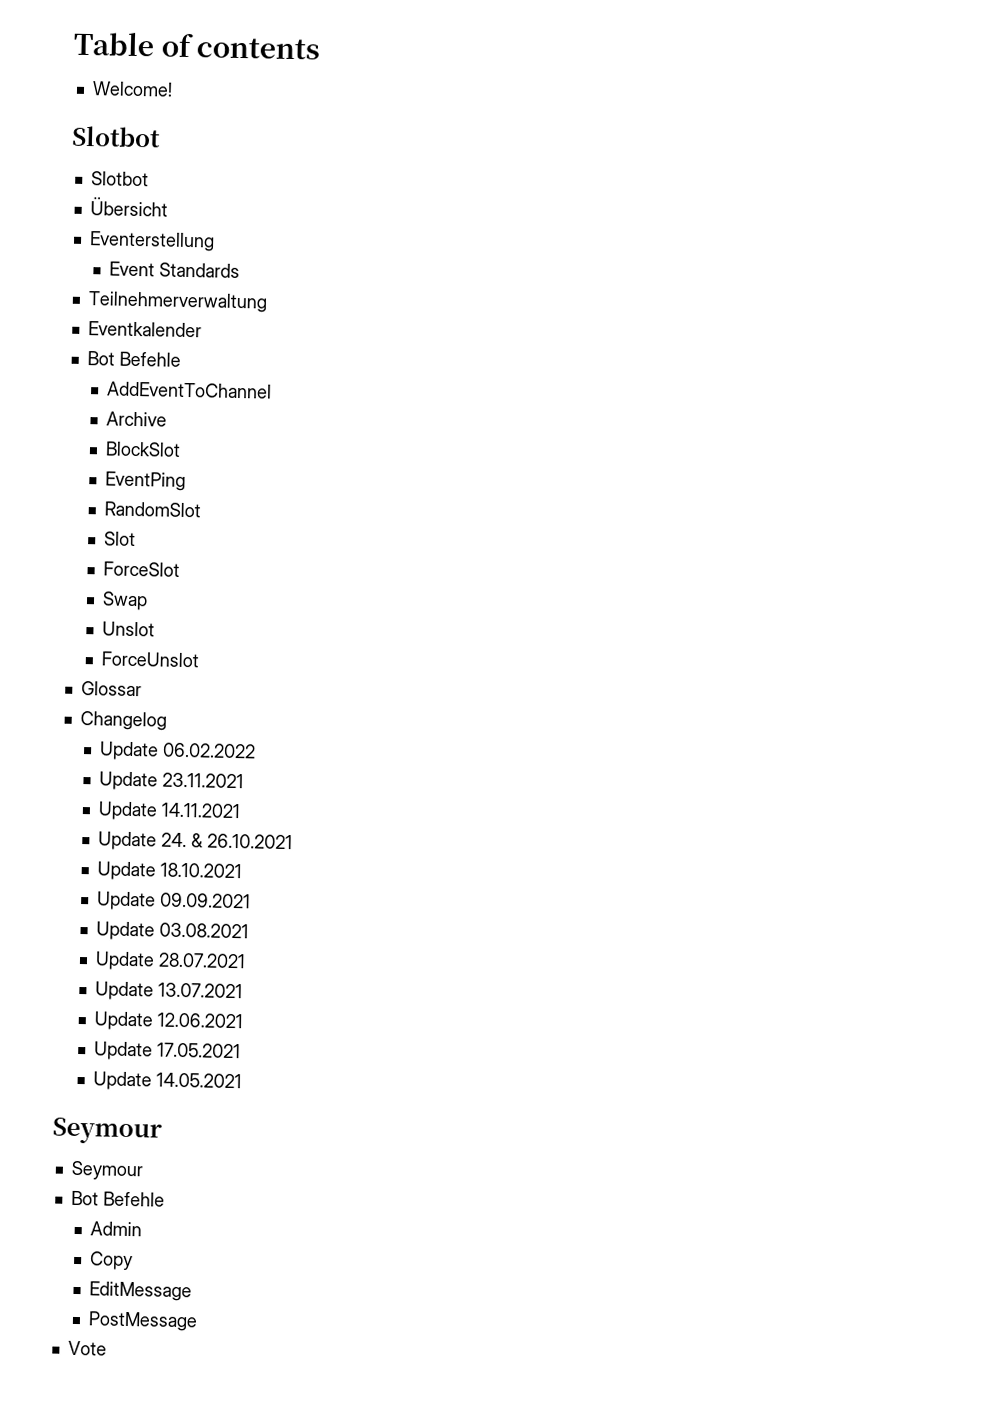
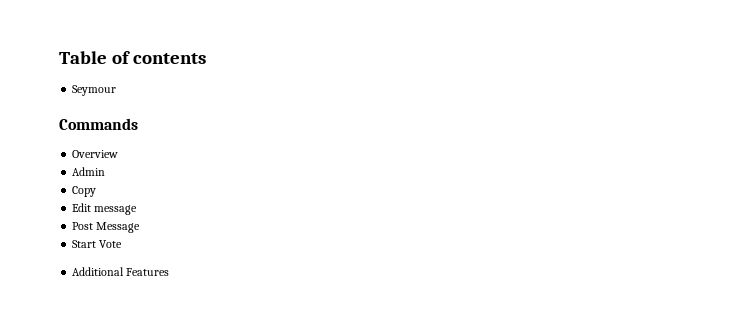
- Welcome!
- Slotbot
- Slotbot
- Übersicht
- Eventerstellung
- Event Standards
- Teilnehmerverwaltung
- Eventkalender
- Bot Befehle
- AddEventToChannel
- Archive
- BlockSlot
- EventPing
- RandomSlot
- Slot
- ForceSlot
- Swap
- Unslot
- ForceUnslot
- Glossar
- Changelog
- Update 06.02.2022
- Update 23.11.2021
- Update 14.11.2021
- Update 24. & 26.10.2021
- Update 18.10.2021
- Update 09.09.2021
- Update 03.08.2021
- Update 28.07.2021
- Update 13.07.2021
- Update 12.06.2021
- Update 17.05.2021
- Update 14.05.2021
  Seymour
- Seymour
- Bot Befehle
+ Commands
+ Overview
  Admin
  Copy
- EditMessage
- PostMessage
- Vote
+ Edit message
+ Post Message
+ Start Vote
+ Additional Features

